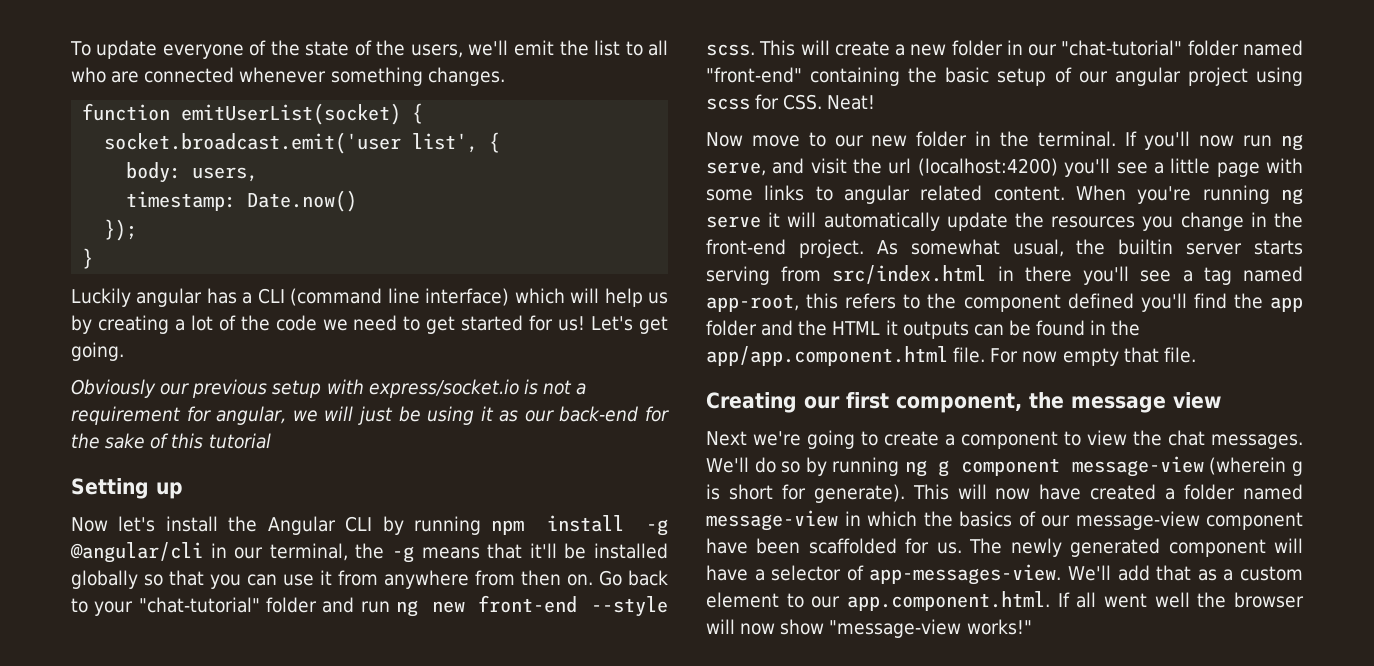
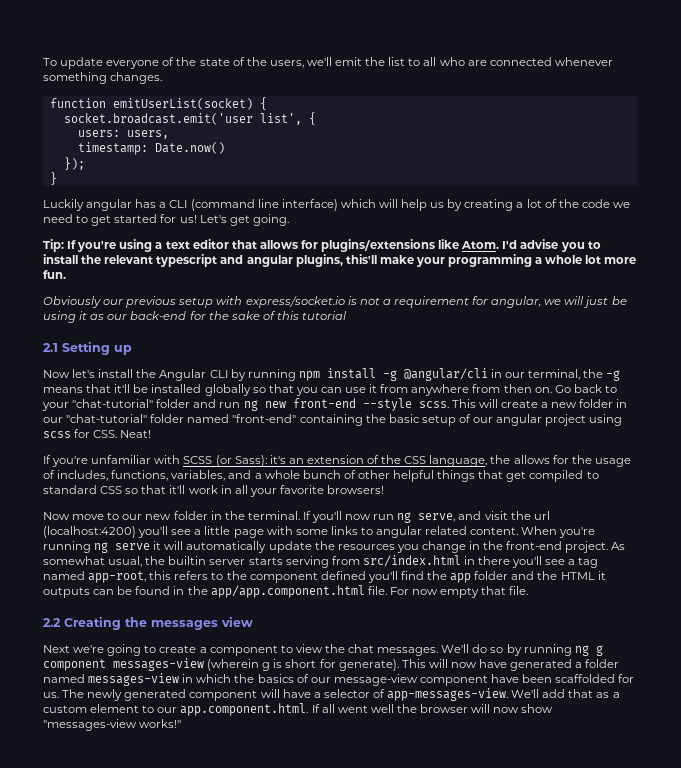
- body: users,
+ users: users,
+ Tip: If you're using a text editor that allows for plugins/extensions like Atom. I'd advise you to install the relevant typescript and angular plugins, this'll make your programming a whole lot more fun.
- Setting up
+ 2.1 Setting up
+ If you're unfamiliar with SCSS (or Sass): it's an extension of the CSS language, the allows for the usage of includes, functions, variables, and a whole bunch of other helpful things that get compiled to standard CSS so that it'll work in all your favorite browsers!
- Creating our first component, the message view
+ 2.2 Creating the messages view
- We'll do so by running ng g component message-view (wherein g is short for generate).
+ We'll do so by running ng g component messages-view (wherein g is short for generate).
- This will now have created a folder named message-view in which the basics of our message-view component have been scaffolded for us.
+ This will now have generated a folder named messages-view in which the basics of our message-view component have been scaffolded for us.
- We'll add that as a custom element to our app.component.html. If all went well the browser will now show "message-view works!"
+ We'll add that as a custom element to our app.component.html. If all went well the browser will now show "messages-view works!"

